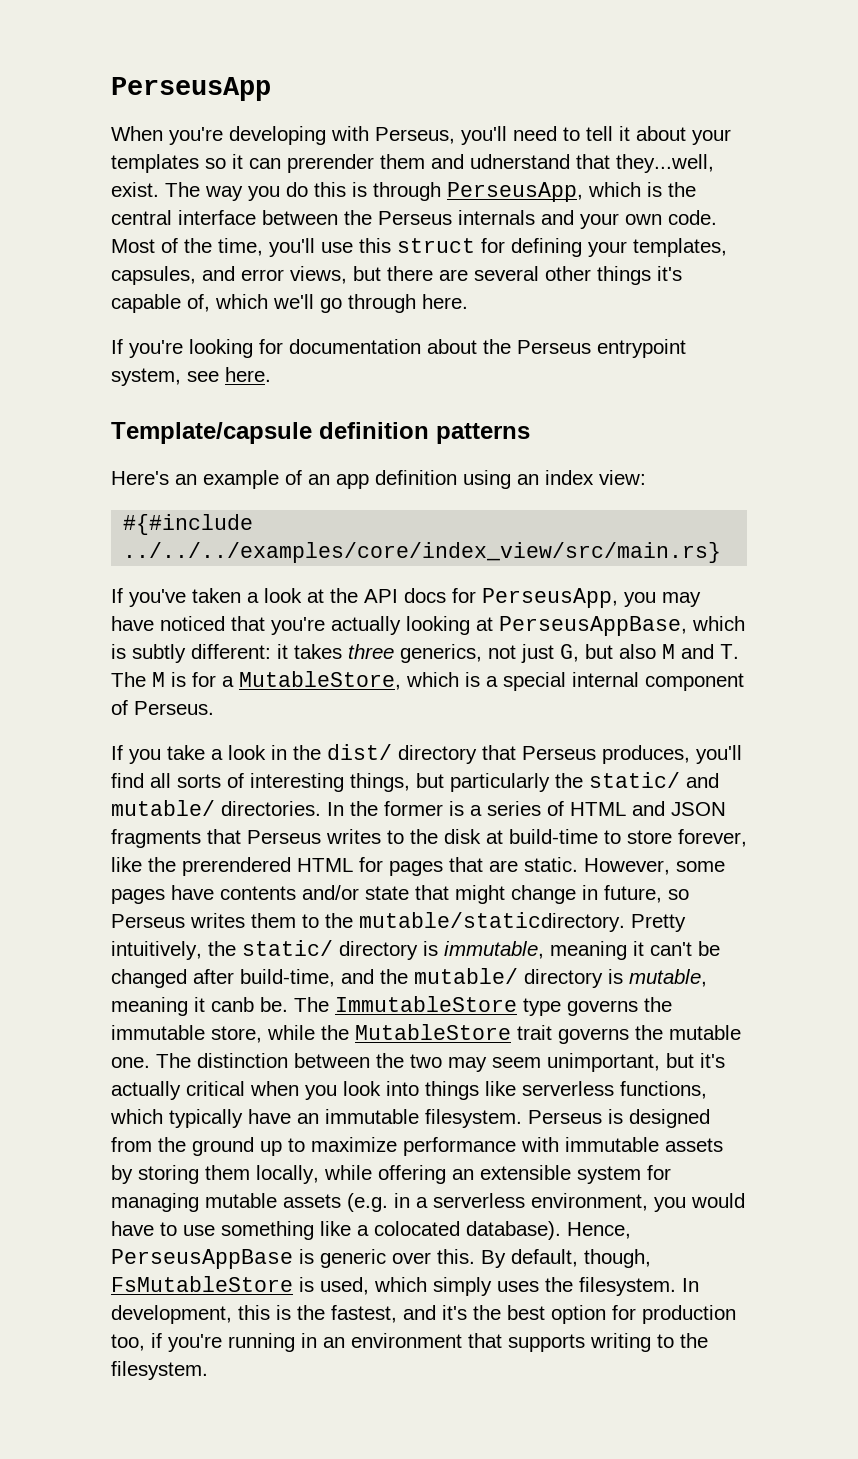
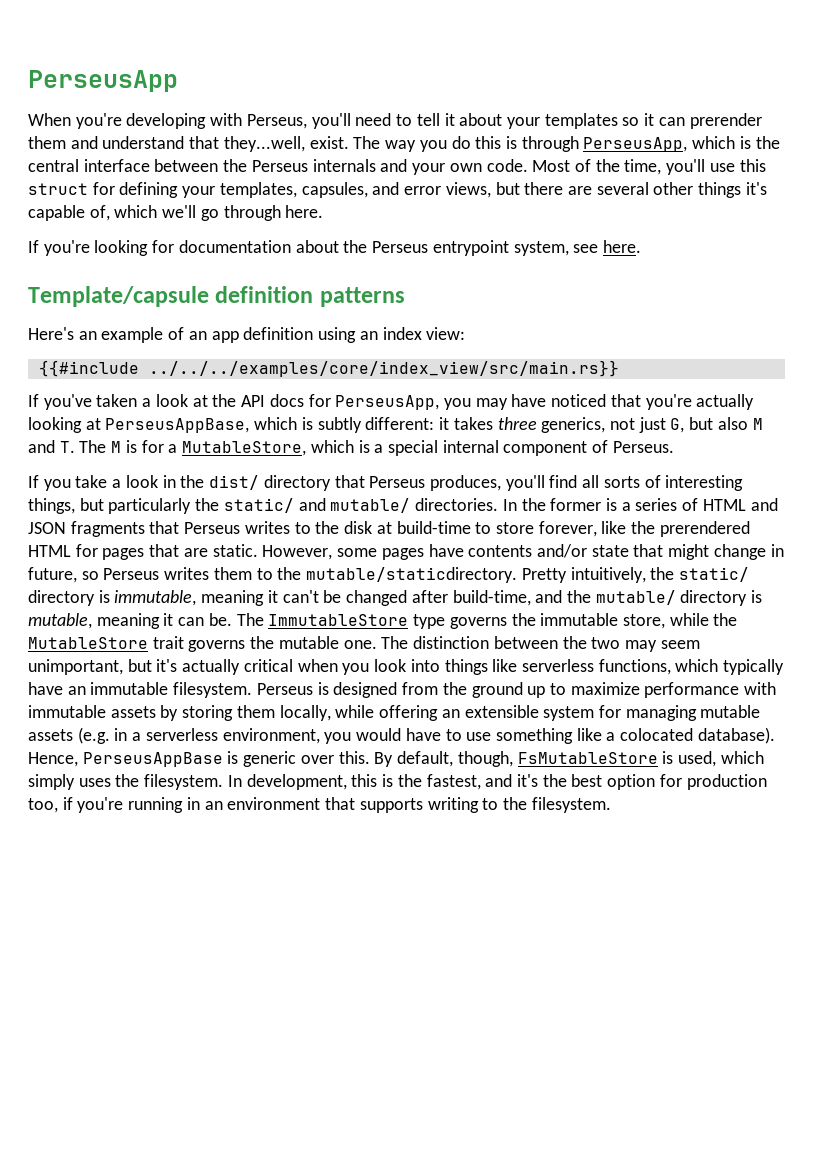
- When you're developing with Perseus, you'll need to tell it about your templates so it can prerender them and udnerstand that they...well, exist.
+ When you're developing with Perseus, you'll need to tell it about your templates so it can prerender them and understand that they...well, exist.
- #{#include ../../../examples/core/index_view/src/main.rs}
+ {{#include ../../../examples/core/index_view/src/main.rs}}
- Pretty intuitively, the static/ directory is immutable, meaning it can't be changed after build-time, and the mutable/ directory is mutable, meaning it canb be.
+ Pretty intuitively, the static/ directory is immutable, meaning it can't be changed after build-time, and the mutable/ directory is mutable, meaning it can be.

